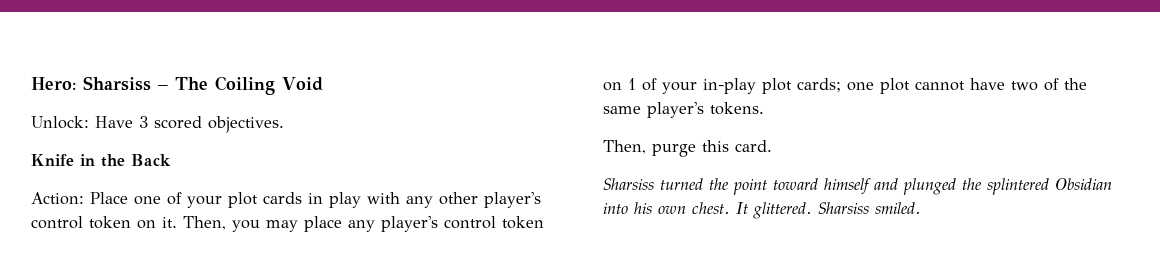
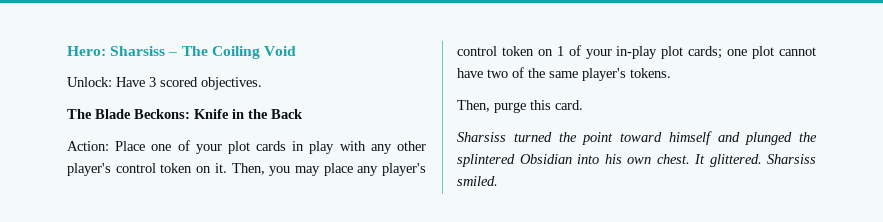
- Knife in the Back
+ The Blade Beckons: Knife in the Back

